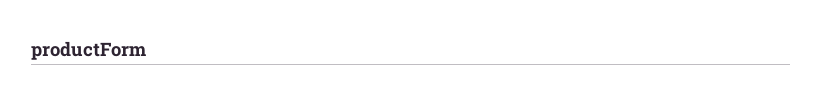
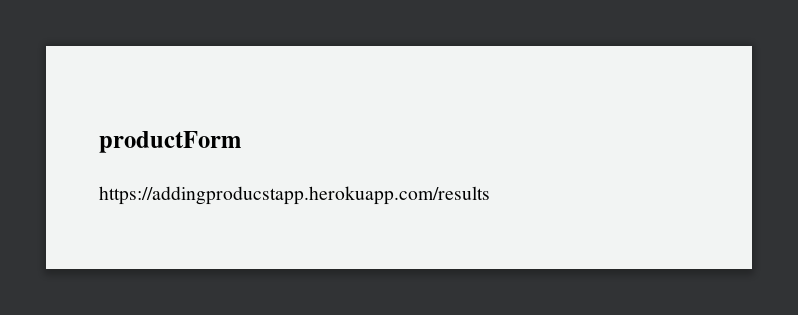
+ https://addingproducstapp.herokuapp.com/results

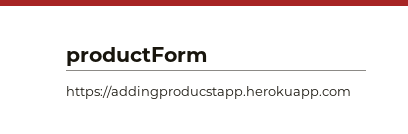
- https://addingproducstapp.herokuapp.com/results
+ https://addingproducstapp.herokuapp.com

